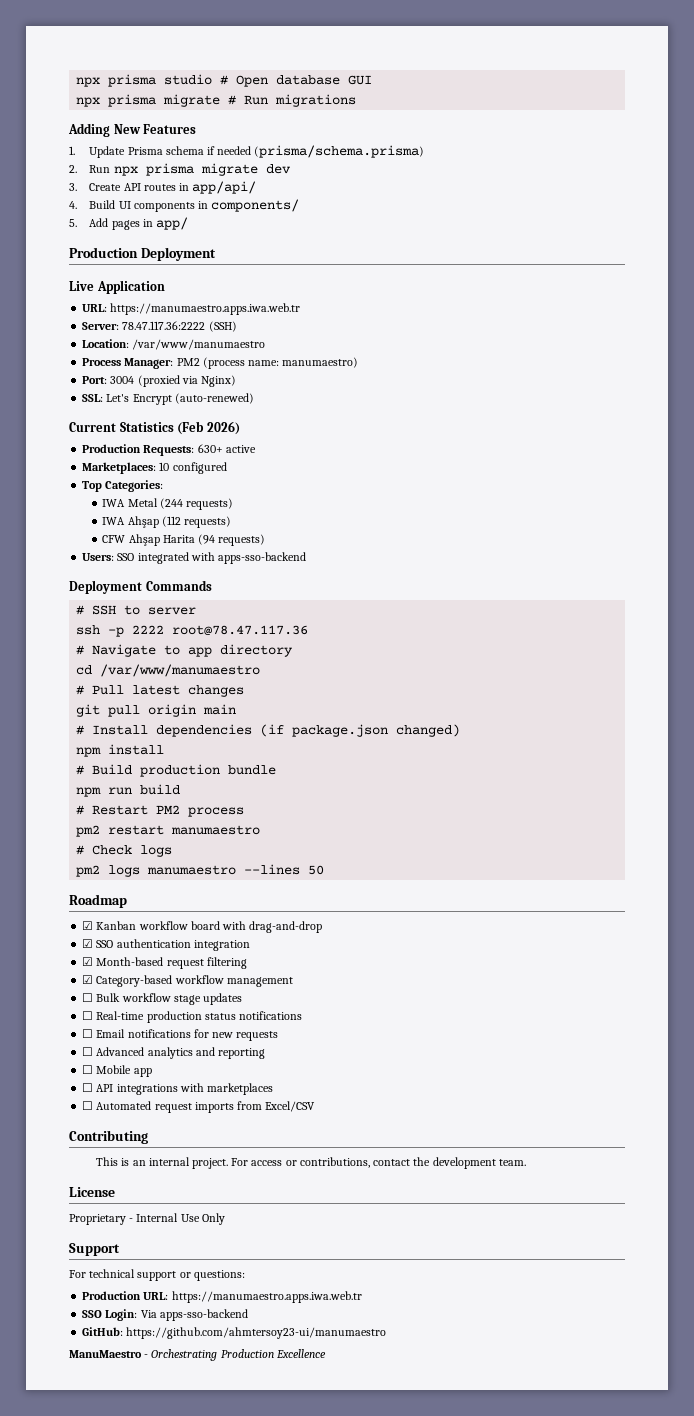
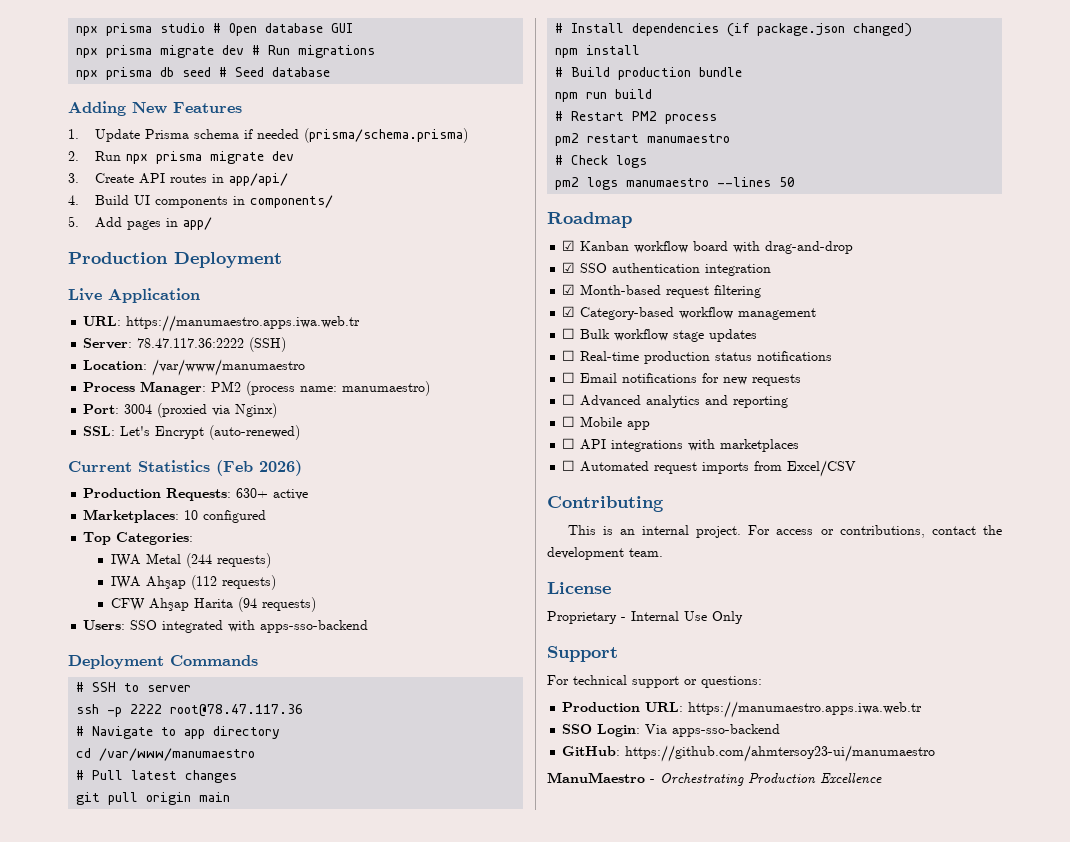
- npx prisma migrate # Run migrations
+ npx prisma migrate dev # Run migrations
+ npx prisma db seed # Seed database

